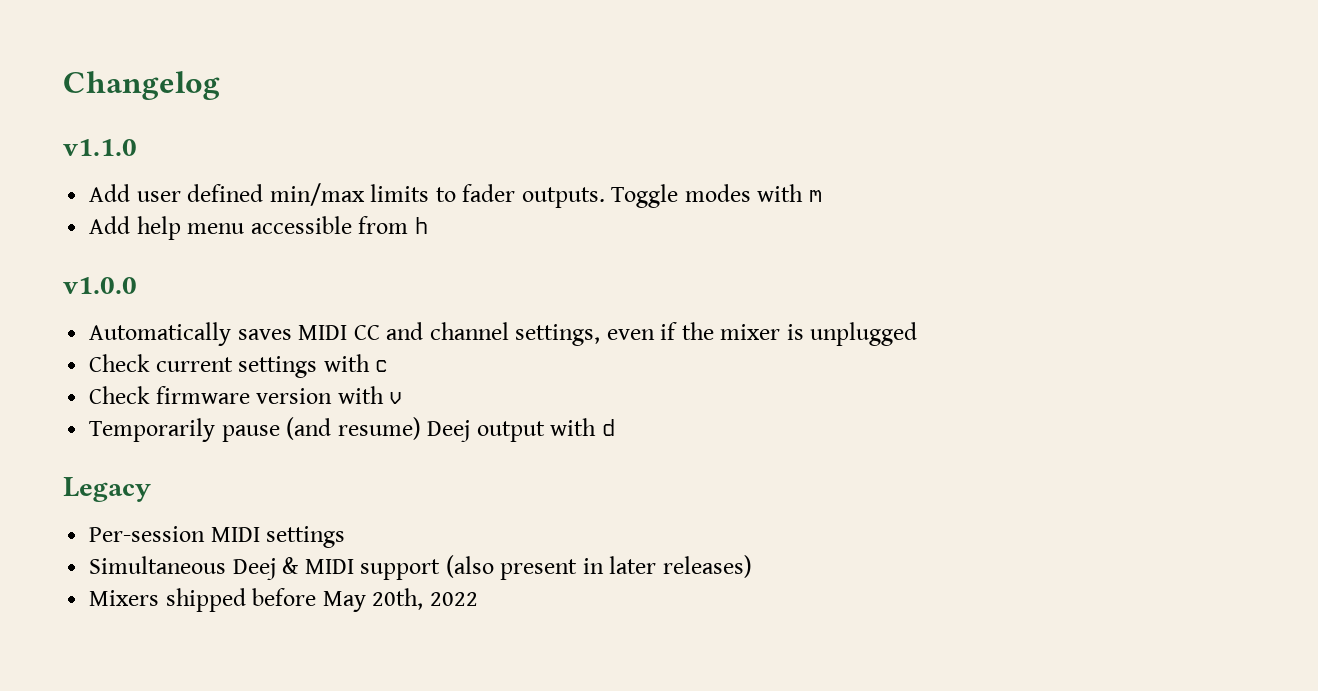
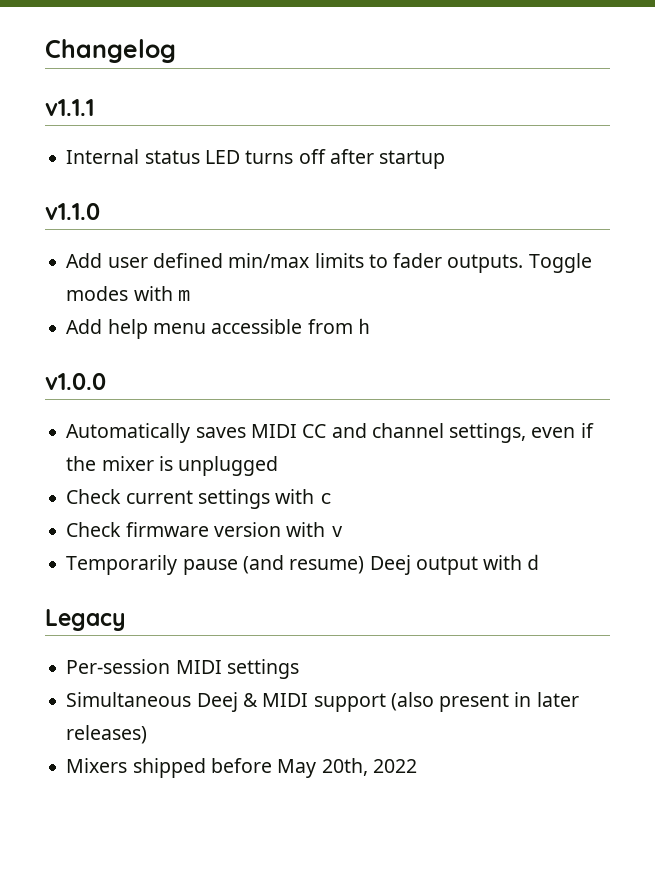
+ v1.1.1
+ Internal status LED turns off after startup

